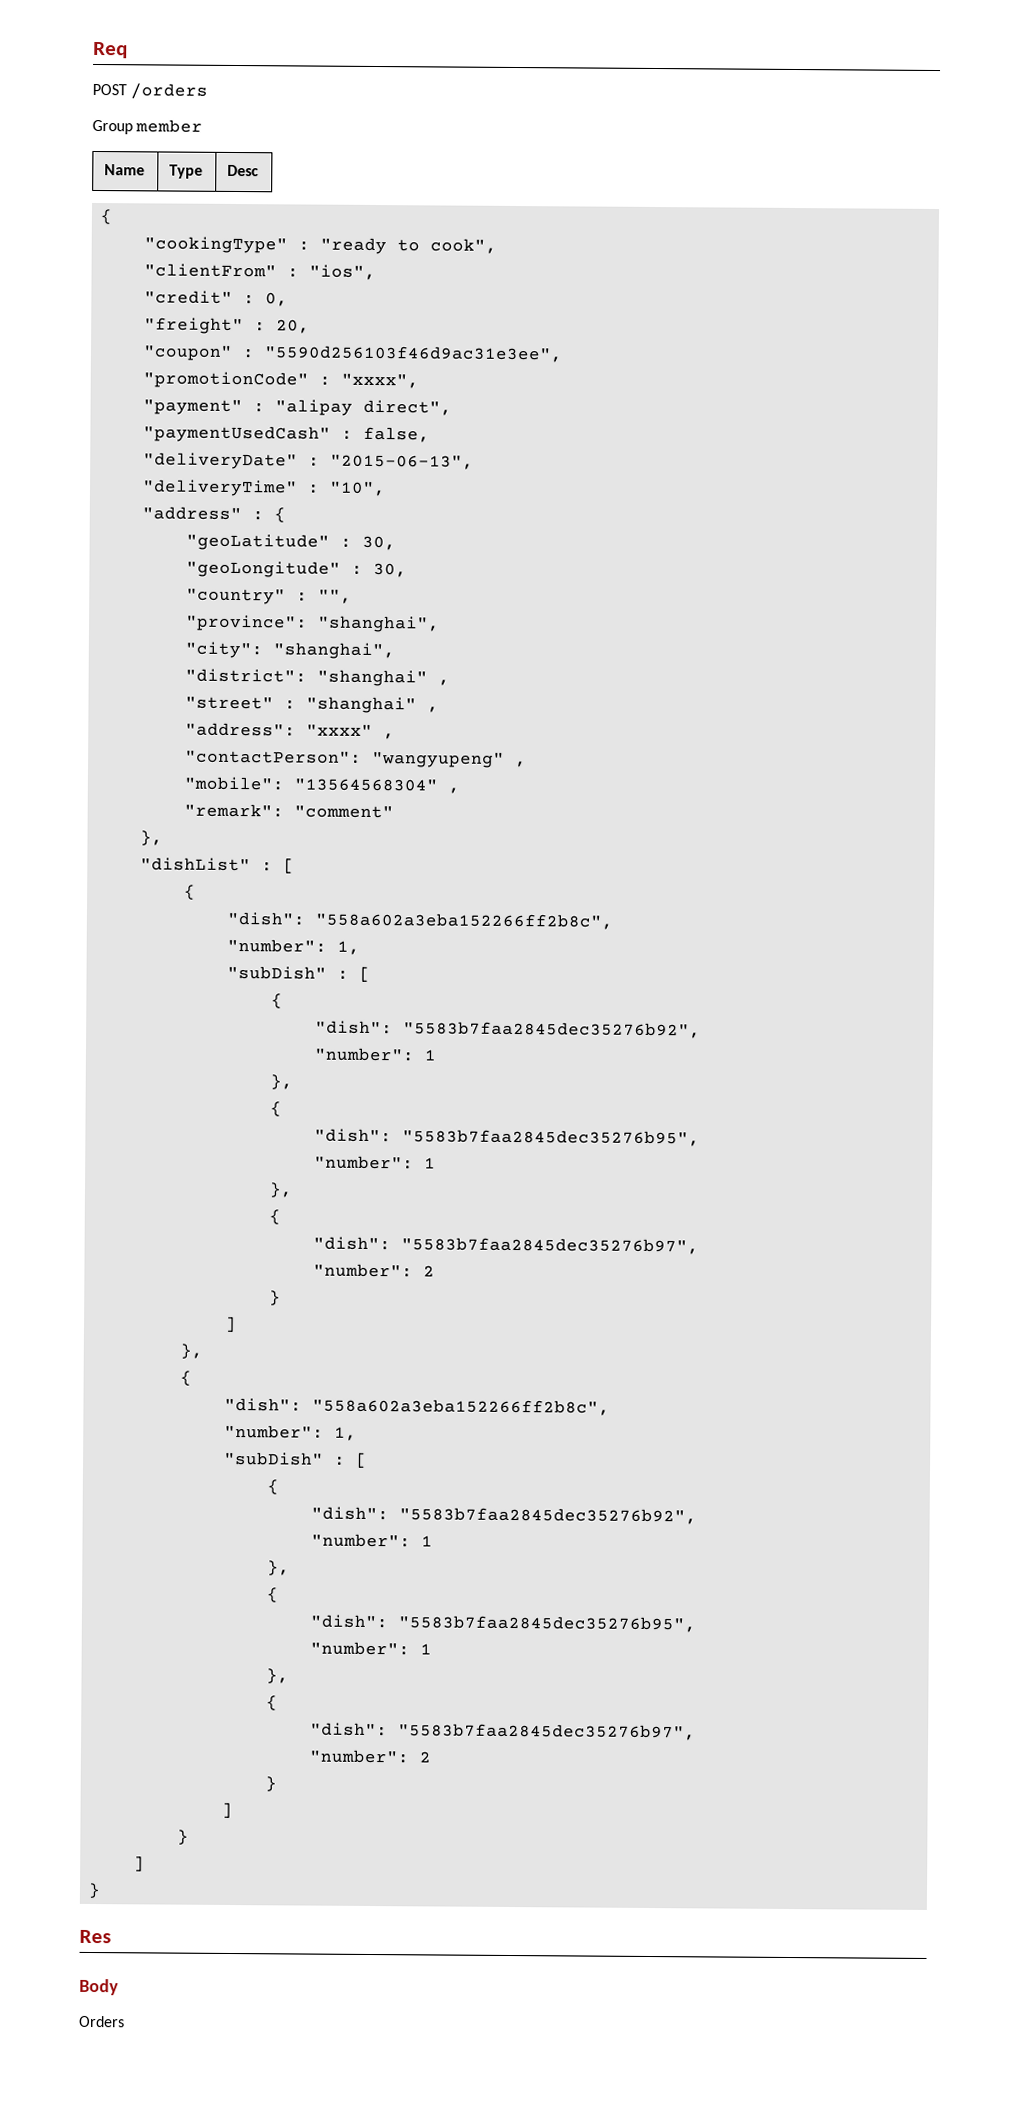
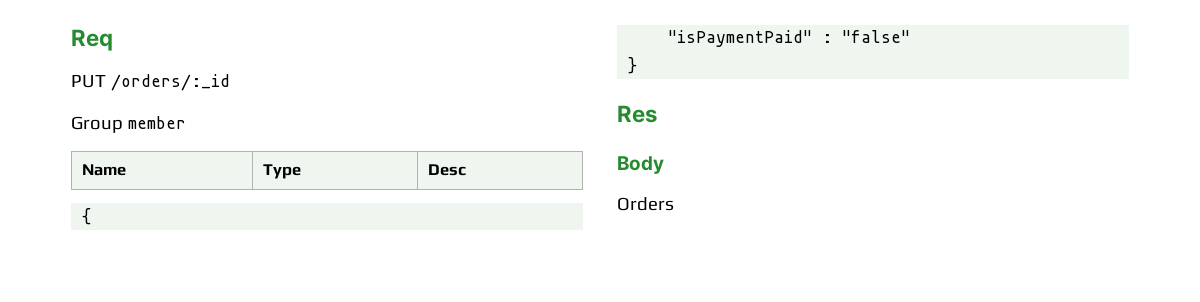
- POST /orders
+ PUT /orders/:_id
- "cookingType" : "ready to cook",
- "clientFrom" : "ios",
- "credit" : 0,
- "freight" : 20,
- "coupon" : "5590d256103f46d9ac31e3ee",
- "promotionCode" : "xxxx",
- "payment" : "alipay direct",
- "paymentUsedCash" : false,
- "deliveryDate" : "2015-06-13",
- "deliveryTime" : "10",
- "address" : {
- "geoLatitude" : 30,
- "geoLongitude" : 30,
- "country" : "",
- "province": "shanghai",
- "city": "shanghai",
- "district": "shanghai" ,
- "street" : "shanghai" ,
- "address": "xxxx" ,
- "contactPerson": "wangyupeng" ,
- "mobile": "13564568304" ,
- "remark": "comment"
- },
- "dishList" : [
- {
- "dish": "558a602a3eba152266ff2b8c",
- "number": 1,
- "subDish" : [
- {
- "dish": "5583b7faa2845dec35276b92",
- "number": 1
- },
- {
- "dish": "5583b7faa2845dec35276b95",
- "number": 1
- },
- {
- "dish": "5583b7faa2845dec35276b97",
- "number": 2
- }
- ]
- },
- {
- "dish": "558a602a3eba152266ff2b8c",
- "number": 1,
- "subDish" : [
- {
- "dish": "5583b7faa2845dec35276b92",
- "number": 1
- },
- {
- "dish": "5583b7faa2845dec35276b95",
- "number": 1
- },
- {
- "dish": "5583b7faa2845dec35276b97",
- "number": 2
- }
- ]
- }
- ]
+ "isPaymentPaid" : "false"

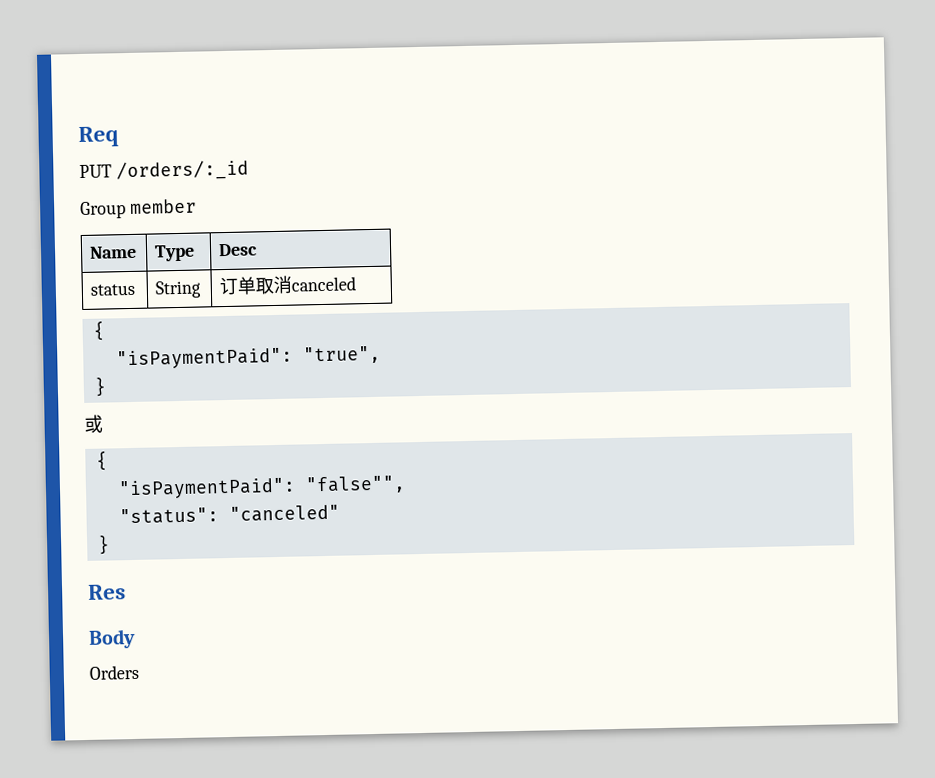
+ status | String | 订单取消canceled
  {
- "isPaymentPaid" : "false"
+ "isPaymentPaid": "true",
+ }
+ 或
+ {
+ "isPaymentPaid": "false"",
+ "status": "canceled"

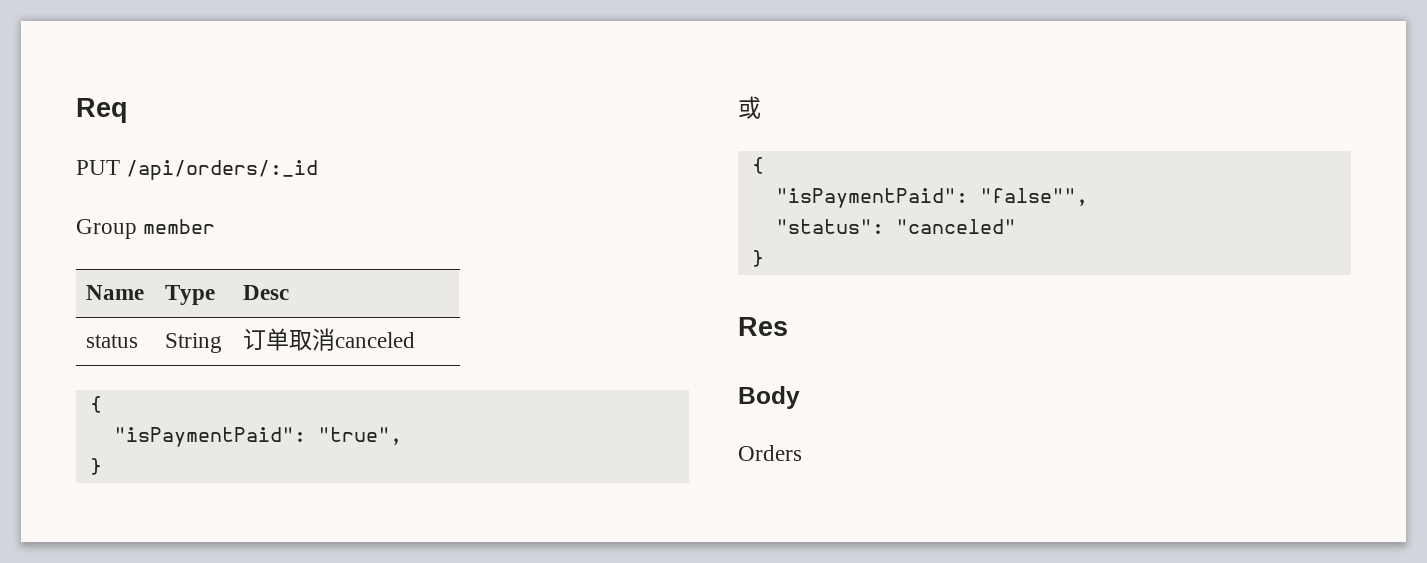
- PUT /orders/:_id
+ PUT /api/orders/:_id

